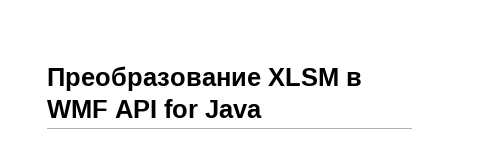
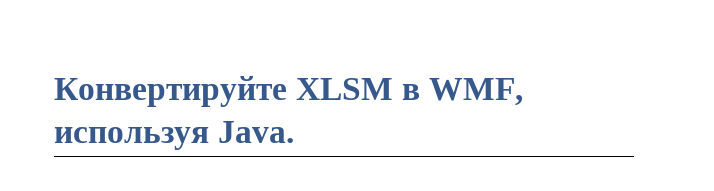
- Преобразование XLSM в WMF API for Java
+ Конвертируйте XLSM в WMF, используя Java.

